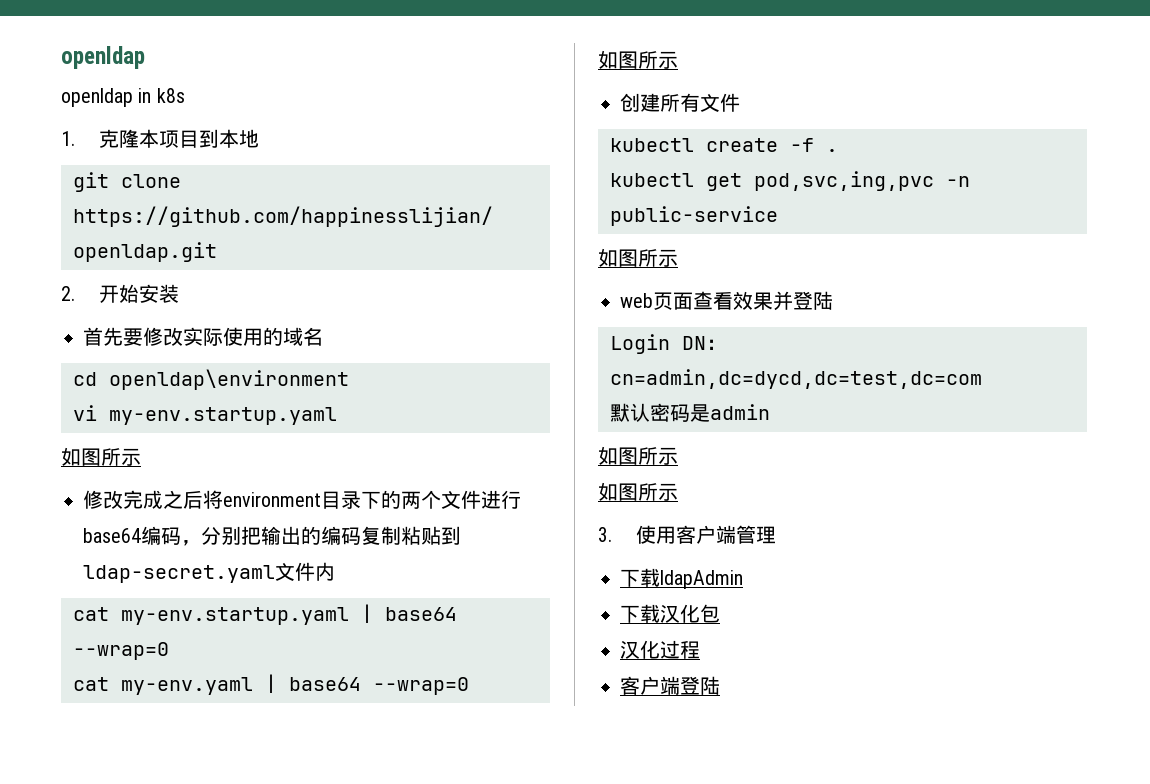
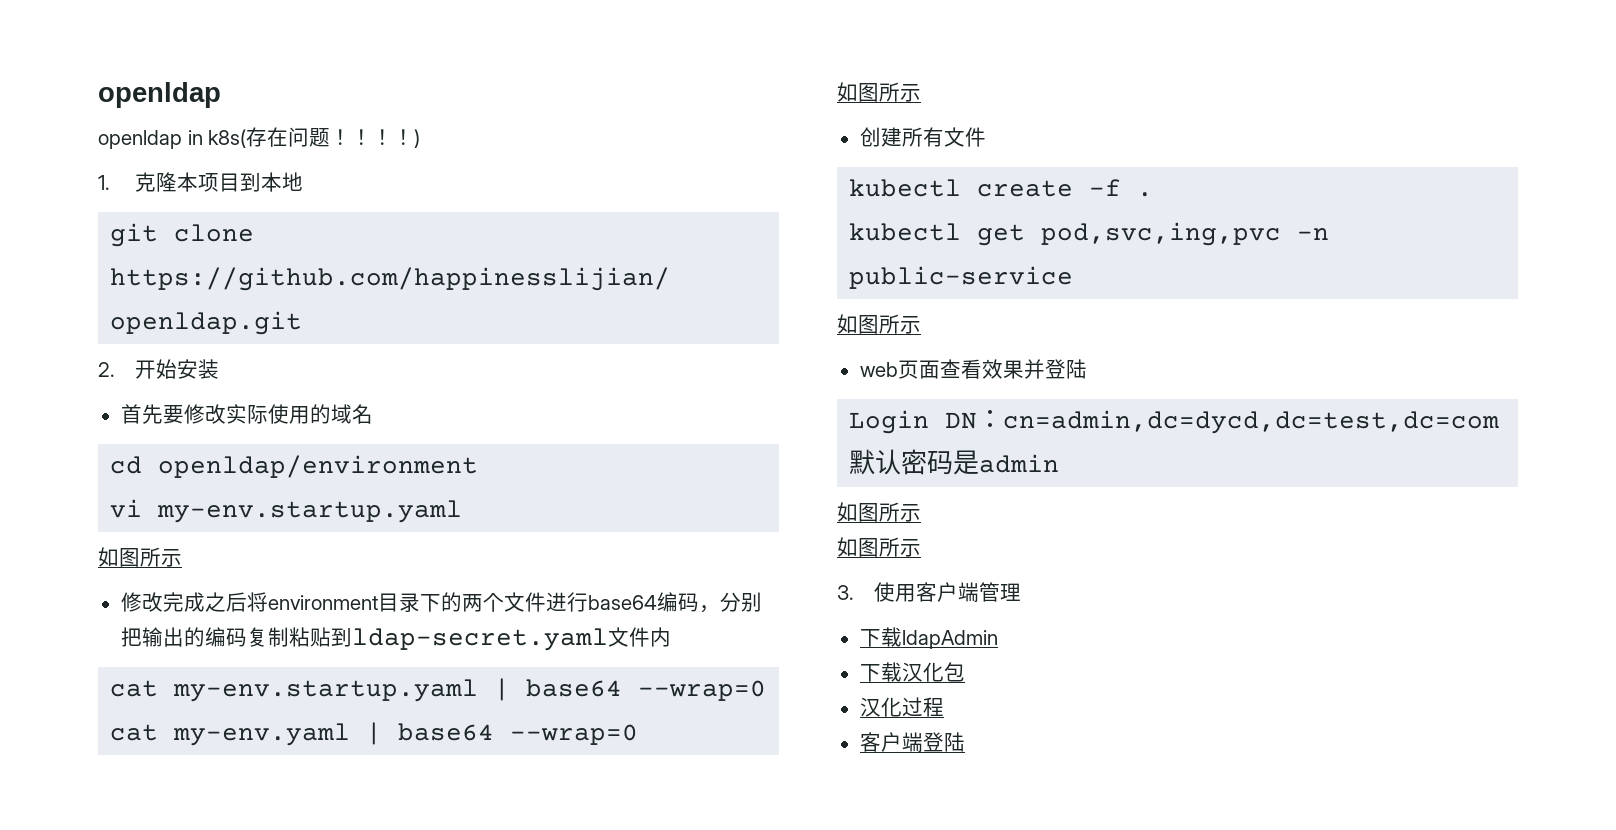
- openldap in k8s
+ openldap in k8s(存在问题！！！！)
- cd openldap\environment
+ cd openldap/environment

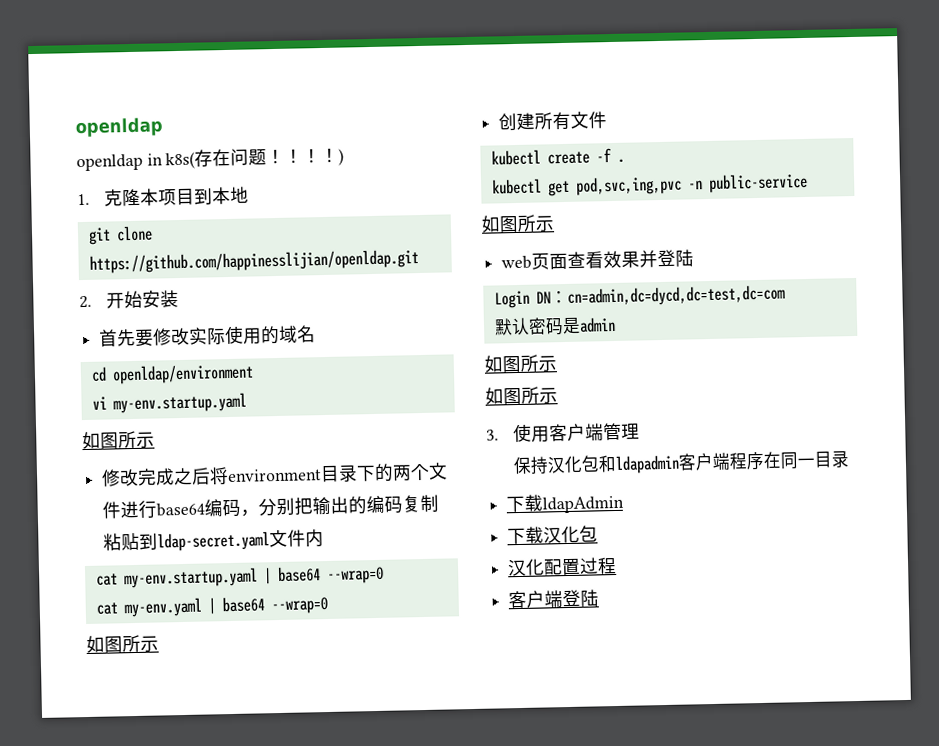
+ 保持汉化包和ldapadmin客户端程序在同一目录
- 汉化过程
+ 汉化配置过程

